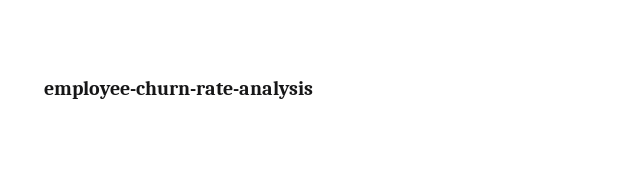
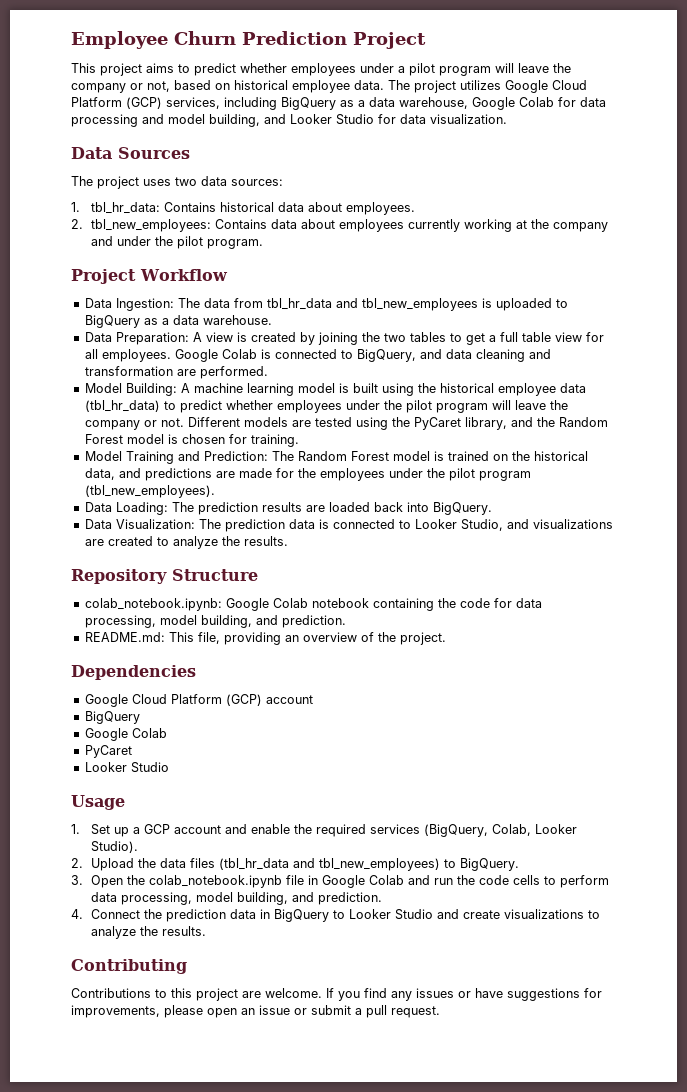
- employee-churn-rate-analysis
+ Employee Churn Prediction Project
+ This project aims to predict whether employees under a pilot program will leave the company or not, based on historical employee data. The project utilizes Google Cloud Platform (GCP) services, including BigQuery as a data warehouse, Google Colab for data processing and model building, and Looker Studio for data visualization.
+ Data Sources
+ The project uses two data sources:
+ 1. tbl_hr_data: Contains historical data about employees.
+ 2. tbl_new_employees: Contains data about employees currently working at the company and under the pilot program.
+ Project Workflow
+ Data Ingestion: The data from tbl_hr_data and tbl_new_employees is uploaded to BigQuery as a data warehouse.
+ Data Preparation: A view is created by joining the two tables to get a full table view for all employees. Google Colab is connected to BigQuery, and data cleaning and transformation are performed.
+ Model Building: A machine learning model is built using the historical employee data (tbl_hr_data) to predict whether employees under the pilot program will leave the company or not. Different models are tested using the PyCaret library, and the Random Forest model is chosen for training.
+ Model Training and Prediction: The Random Forest model is trained on the historical data, and predictions are made for the employees under the pilot program (tbl_new_employees).
+ Data Loading: The prediction results are loaded back into BigQuery.
+ Data Visualization: The prediction data is connected to Looker Studio, and visualizations are created to analyze the results.
+ Repository Structure
+ colab_notebook.ipynb: Google Colab notebook containing the code for data processing, model building, and prediction.
+ README.md: This file, providing an overview of the project.
+ Dependencies
+ Google Cloud Platform (GCP) account
+ BigQuery
+ Google Colab
+ PyCaret
+ Looker Studio
+ Usage
+ 1. Set up a GCP account and enable the required services (BigQuery, Colab, Looker Studio).
+ 2. Upload the data files (tbl_hr_data and tbl_new_employees) to BigQuery.
+ 3. Open the colab_notebook.ipynb file in Google Colab and run the code cells to perform data processing, model building, and prediction.
+ 4. Connect the prediction data in BigQuery to Looker Studio and create visualizations to analyze the results.
+ Contributing
+ Contributions to this project are welcome. If you find any issues or have suggestions for improvements, please open an issue or submit a pull request.

